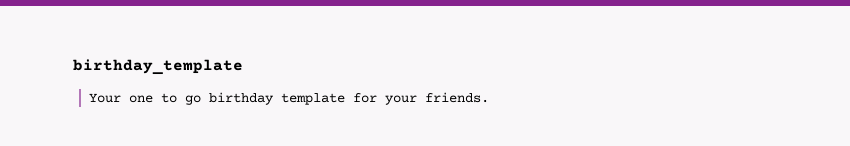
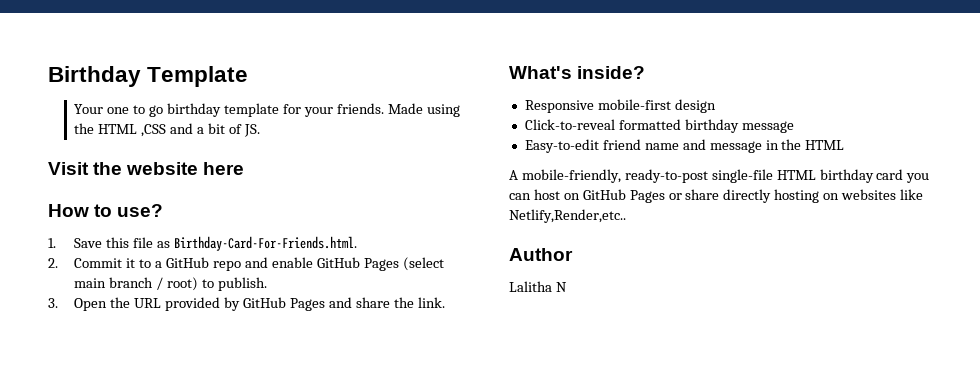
- birthday_template
+ Birthday Template
+ Made using the HTML ,CSS and a bit of JS.
+ Visit the website here
+ How to use?
+ 1. Save this file as Birthday-Card-For-Friends.html.
+ 2. Commit it to a GitHub repo and enable GitHub Pages (select main branch / root) to publish.
+ 3. Open the URL provided by GitHub Pages and share the link.
+ What's inside?
+ Responsive mobile-first design
+ Click-to-reveal formatted birthday message
+ Easy-to-edit friend name and message in the HTML
+ A mobile-friendly, ready-to-post single-file HTML birthday card you can host on GitHub Pages or share directly hosting on websites like Netlify,Render,etc..
+ Author
+ Lalitha N

